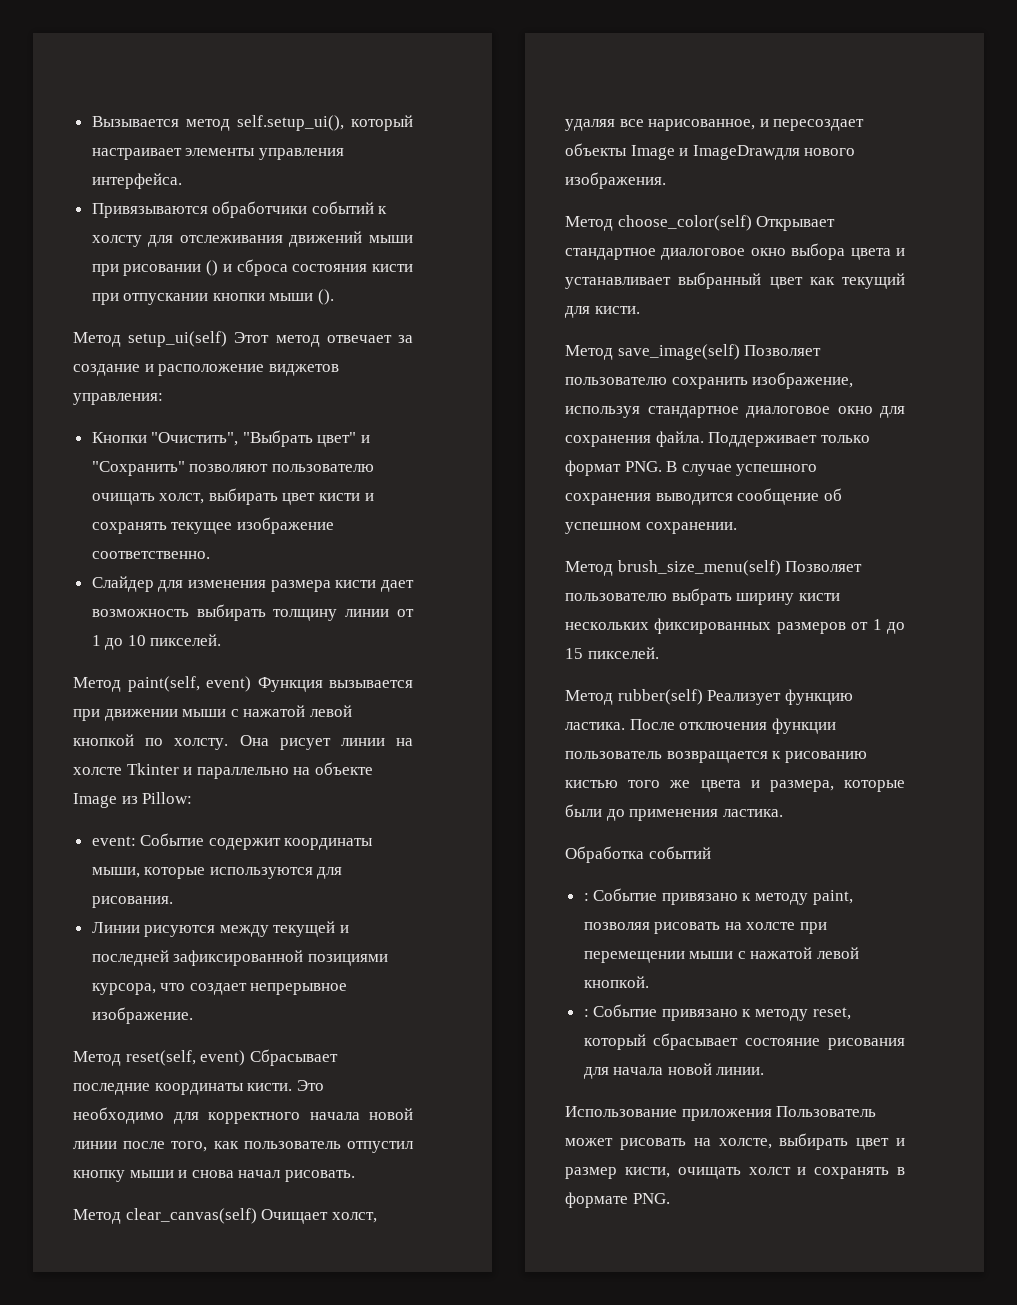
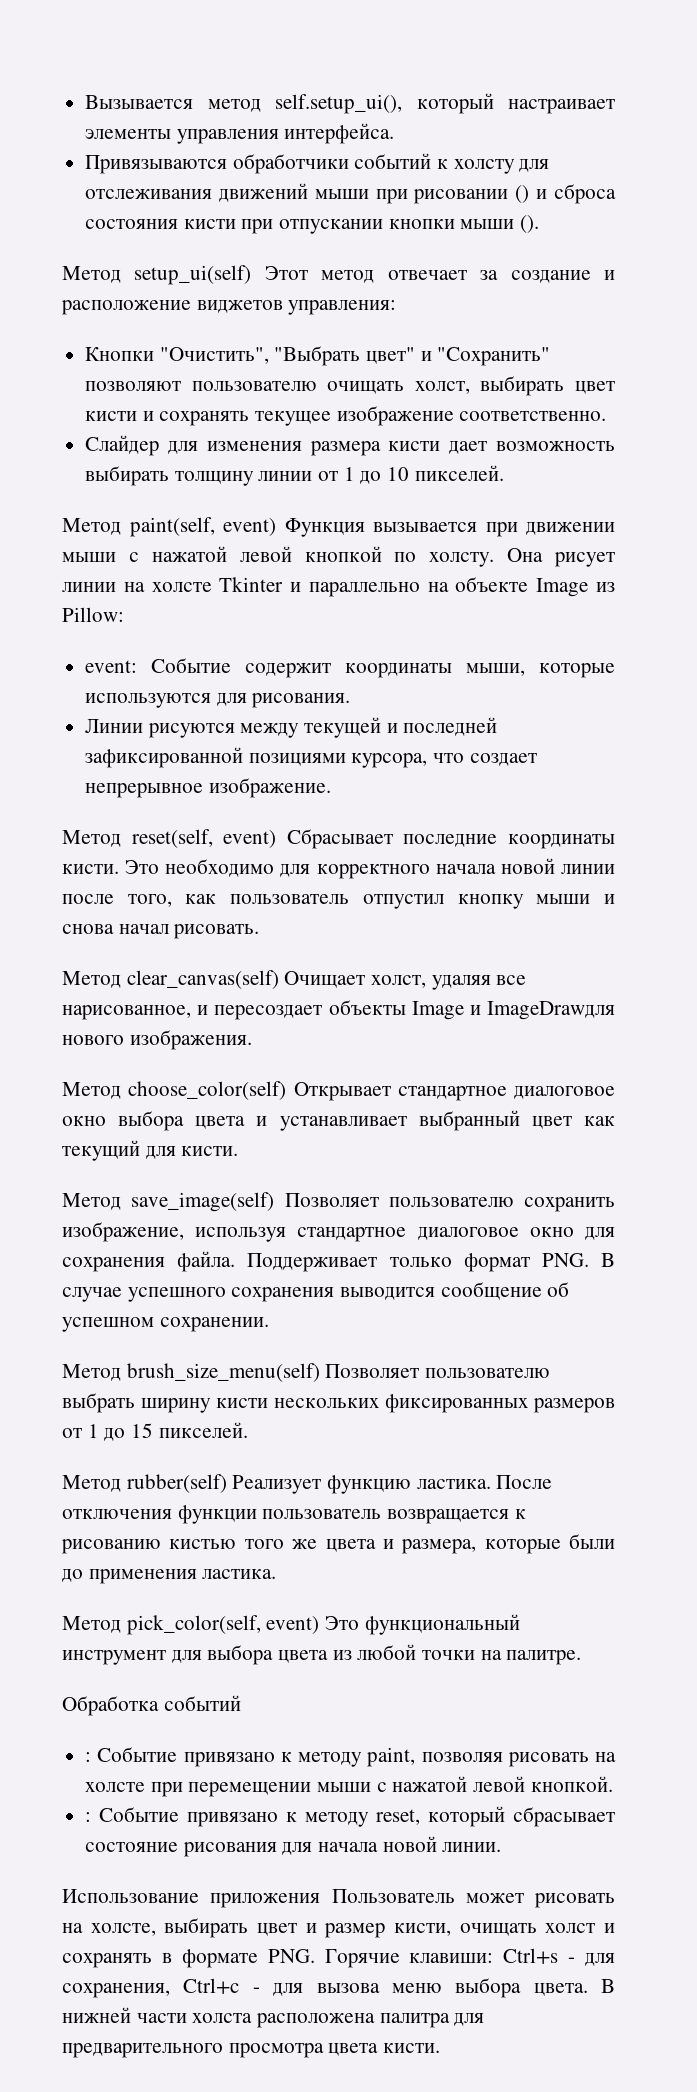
+ Метод pick_color(self, event) Это функциональный инструмент для выбора цвета из любой точки на палитре.
- Использование приложения Пользователь может рисовать на холсте, выбирать цвет и размер кисти, очищать холст и сохранять в формате PNG.
+ Использование приложения Пользователь может рисовать на холсте, выбирать цвет и размер кисти, очищать холст и сохранять в формате PNG. Горячие клавиши: Ctrl+s - для сохранения, Ctrl+c - для вызова меню выбора цвета. В нижней части холста расположена палитра для предварительного просмотра цвета кисти.

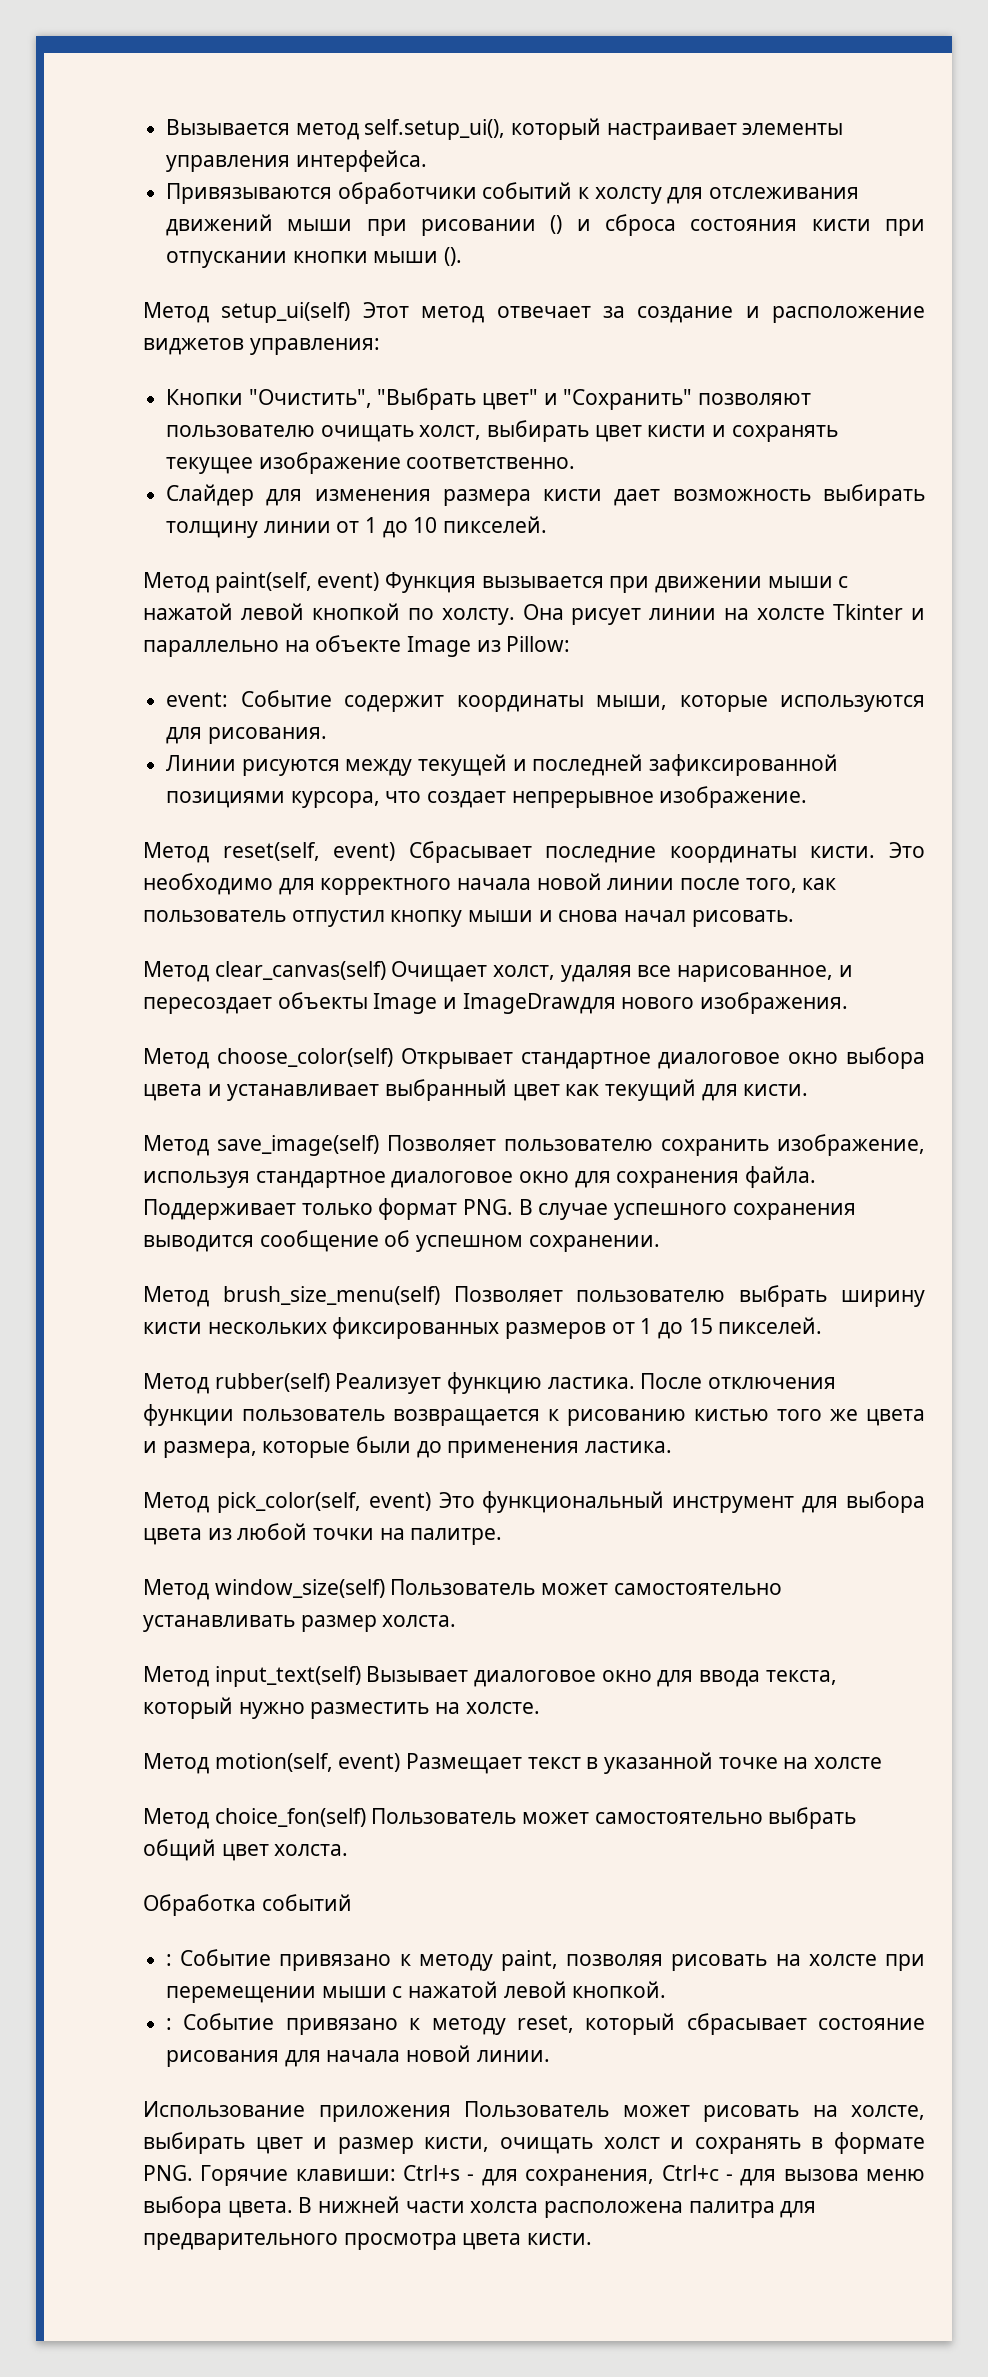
+ Метод window_size(self) Пользователь может самостоятельно устанавливать размер холста.
+ Метод input_text(self) Вызывает диалоговое окно для ввода текста, который нужно разместить на холсте.
+ Метод motion(self, event) Размещает текст в указанной точке на холсте
+ Метод choice_fon(self) Пользователь может самостоятельно выбрать общий цвет холста.

